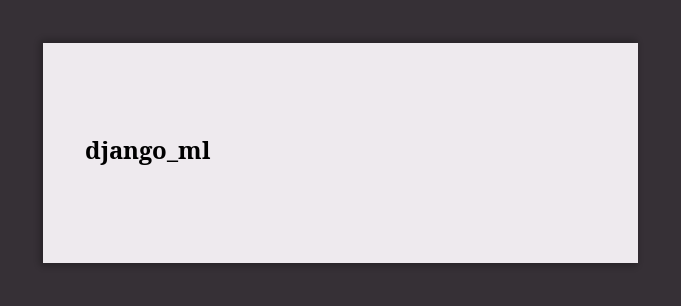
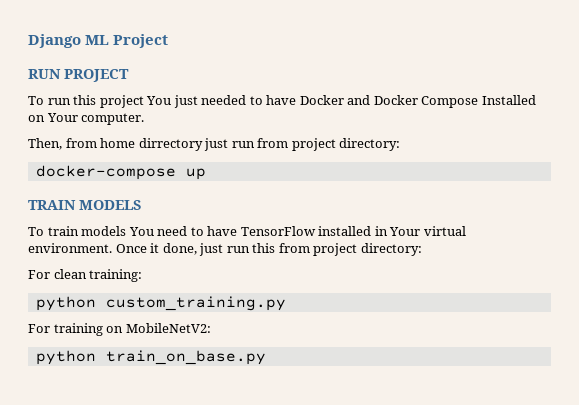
- django_ml
+ Django ML Project
+ RUN PROJECT
+ To run this project You just needed to have Docker and Docker Compose Installed on Your computer.
+ Then, from home dirrectory just run from project directory:
+ docker-compose up
+ TRAIN MODELS
+ To train models You need to have TensorFlow installed in Your virtual environment. Once it done, just run this from project directory:
+ For clean training:
+ python custom_training.py
+ For training on MobileNetV2:
+ python train_on_base.py

